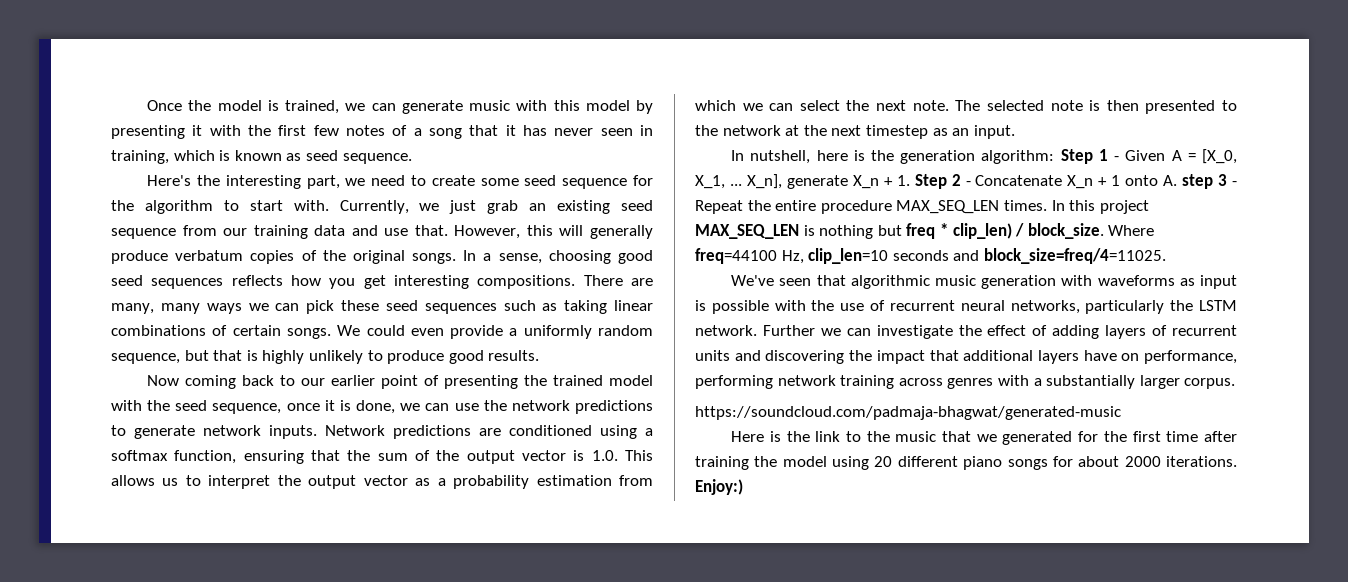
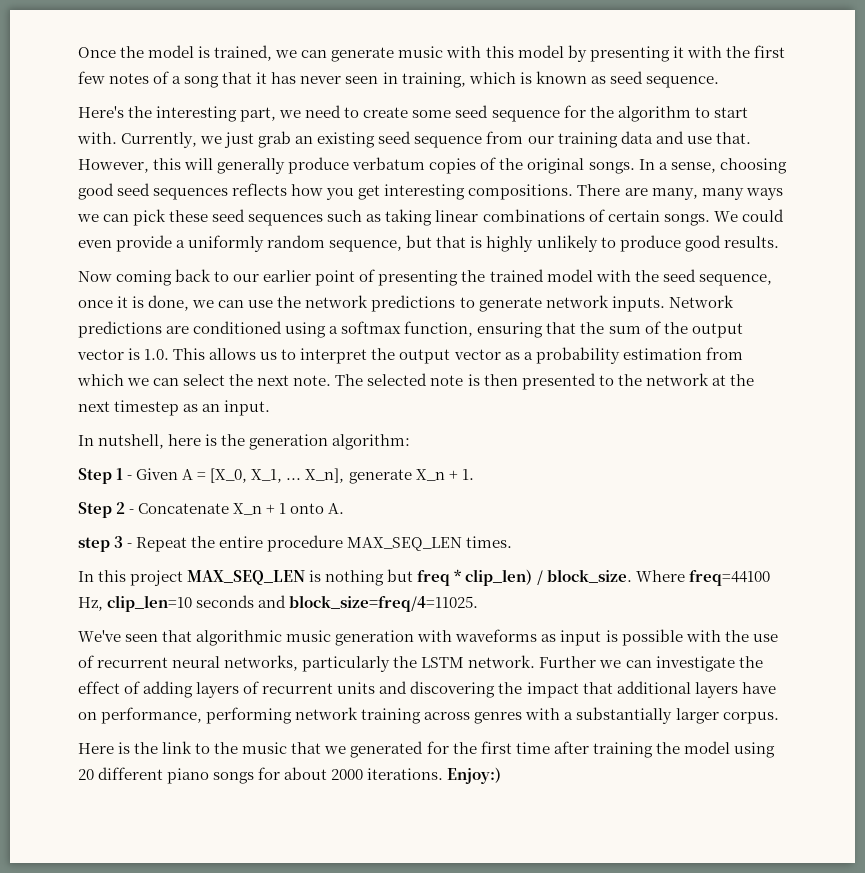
- In nutshell, here is the generation algorithm: Step 1 - Given A = [X_0, X_1, ...
+ In nutshell, here is the generation algorithm:
+ Step 1 - Given A = [X_0, X_1, ...
- X_n], generate X_n + 1. Step 2 - Concatenate X_n + 1 onto A. step 3 - Repeat the entire procedure MAX_SEQ_LEN times. In this project MAX_SEQ_LEN is nothing but freq * clip_len) / block_size.
+ X_n], generate X_n + 1.
+ Step 2 - Concatenate X_n + 1 onto A.
+ step 3 - Repeat the entire procedure MAX_SEQ_LEN times.
+ In this project MAX_SEQ_LEN is nothing but freq * clip_len) / block_size.
- https://soundcloud.com/padmaja-bhagwat/generated-music

